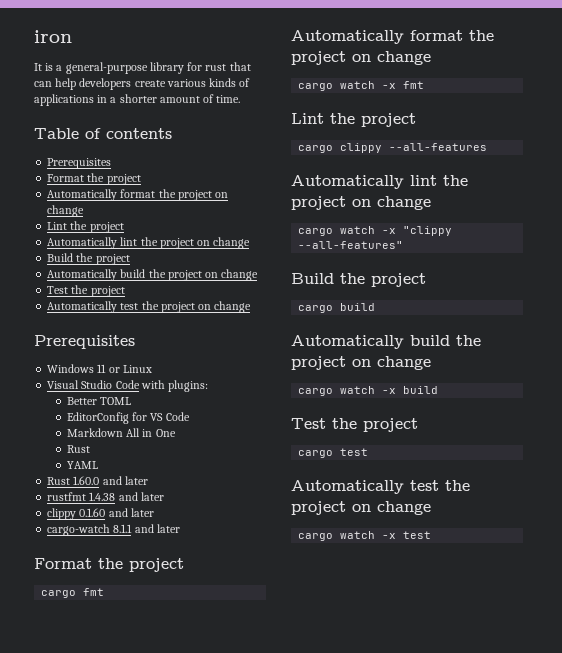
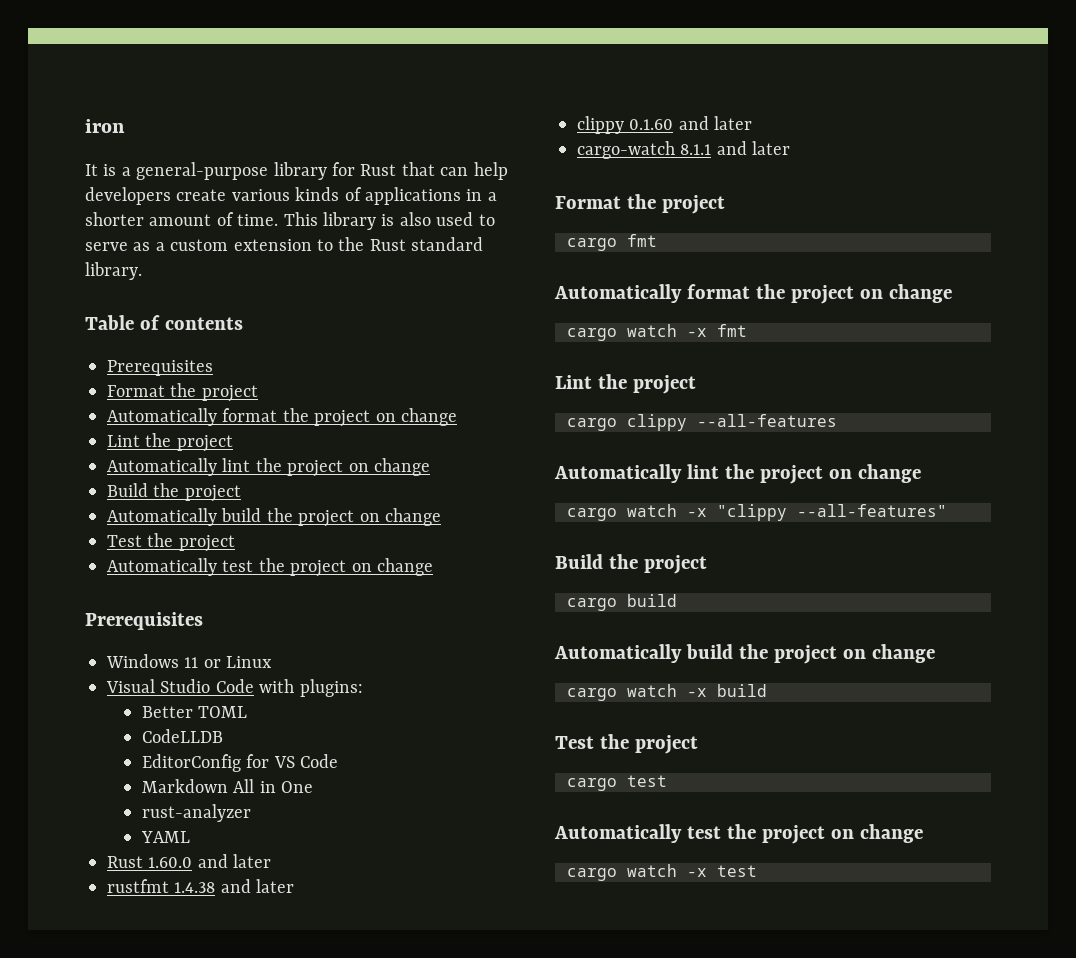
- It is a general-purpose library for rust that can help developers create various kinds of applications in a shorter amount of time.
+ It is a general-purpose library for Rust that can help developers create various kinds of applications in a shorter amount of time. This library is also used to serve as a custom extension to the Rust standard library.
+ CodeLLDB
  Markdown All in One
- Rust
+ rust-analyzer

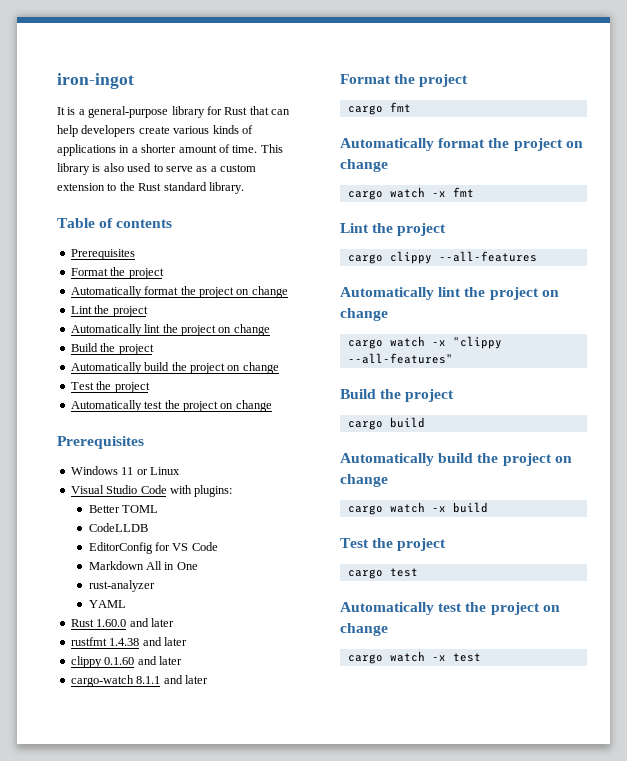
- iron
+ iron-ingot

